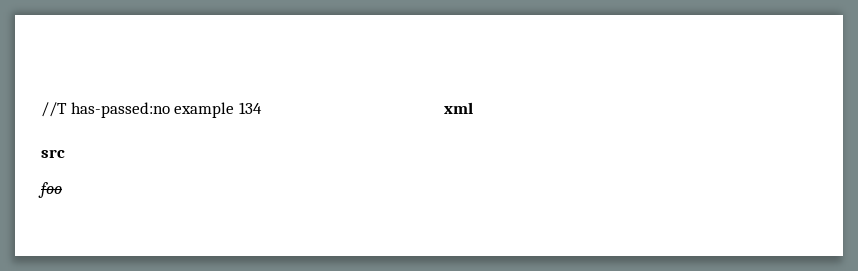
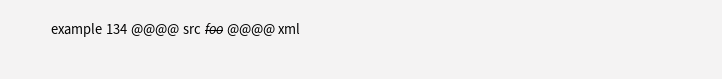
- //T has-passed:no example 134
- src
- foo
- xml
+ example 134 @@@@ src foo @@@@ xml

